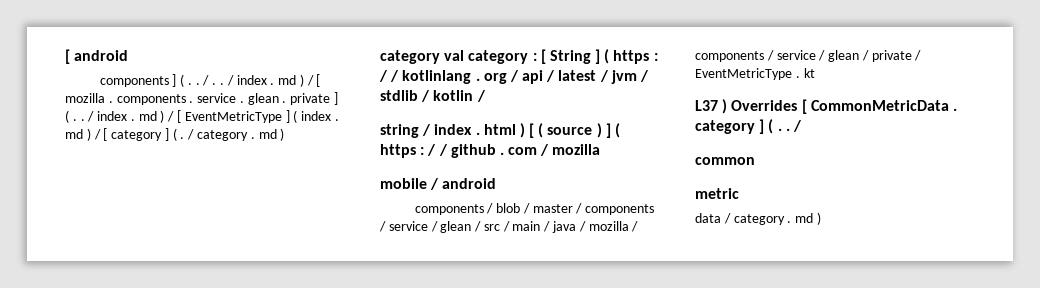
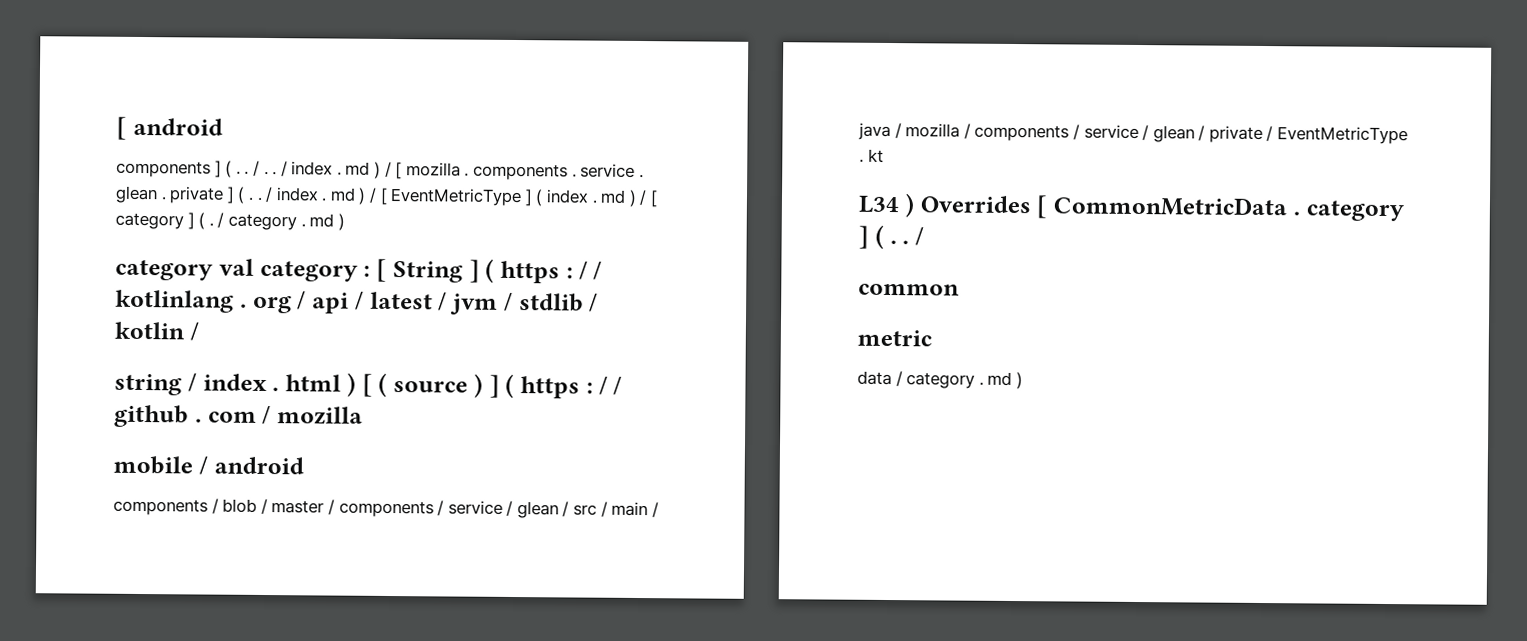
- L37 ) Overrides [ CommonMetricData . category ] ( . .
+ L34 ) Overrides [ CommonMetricData . category ] ( . .

